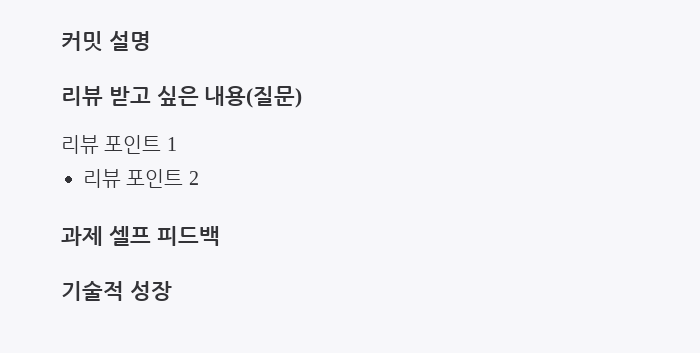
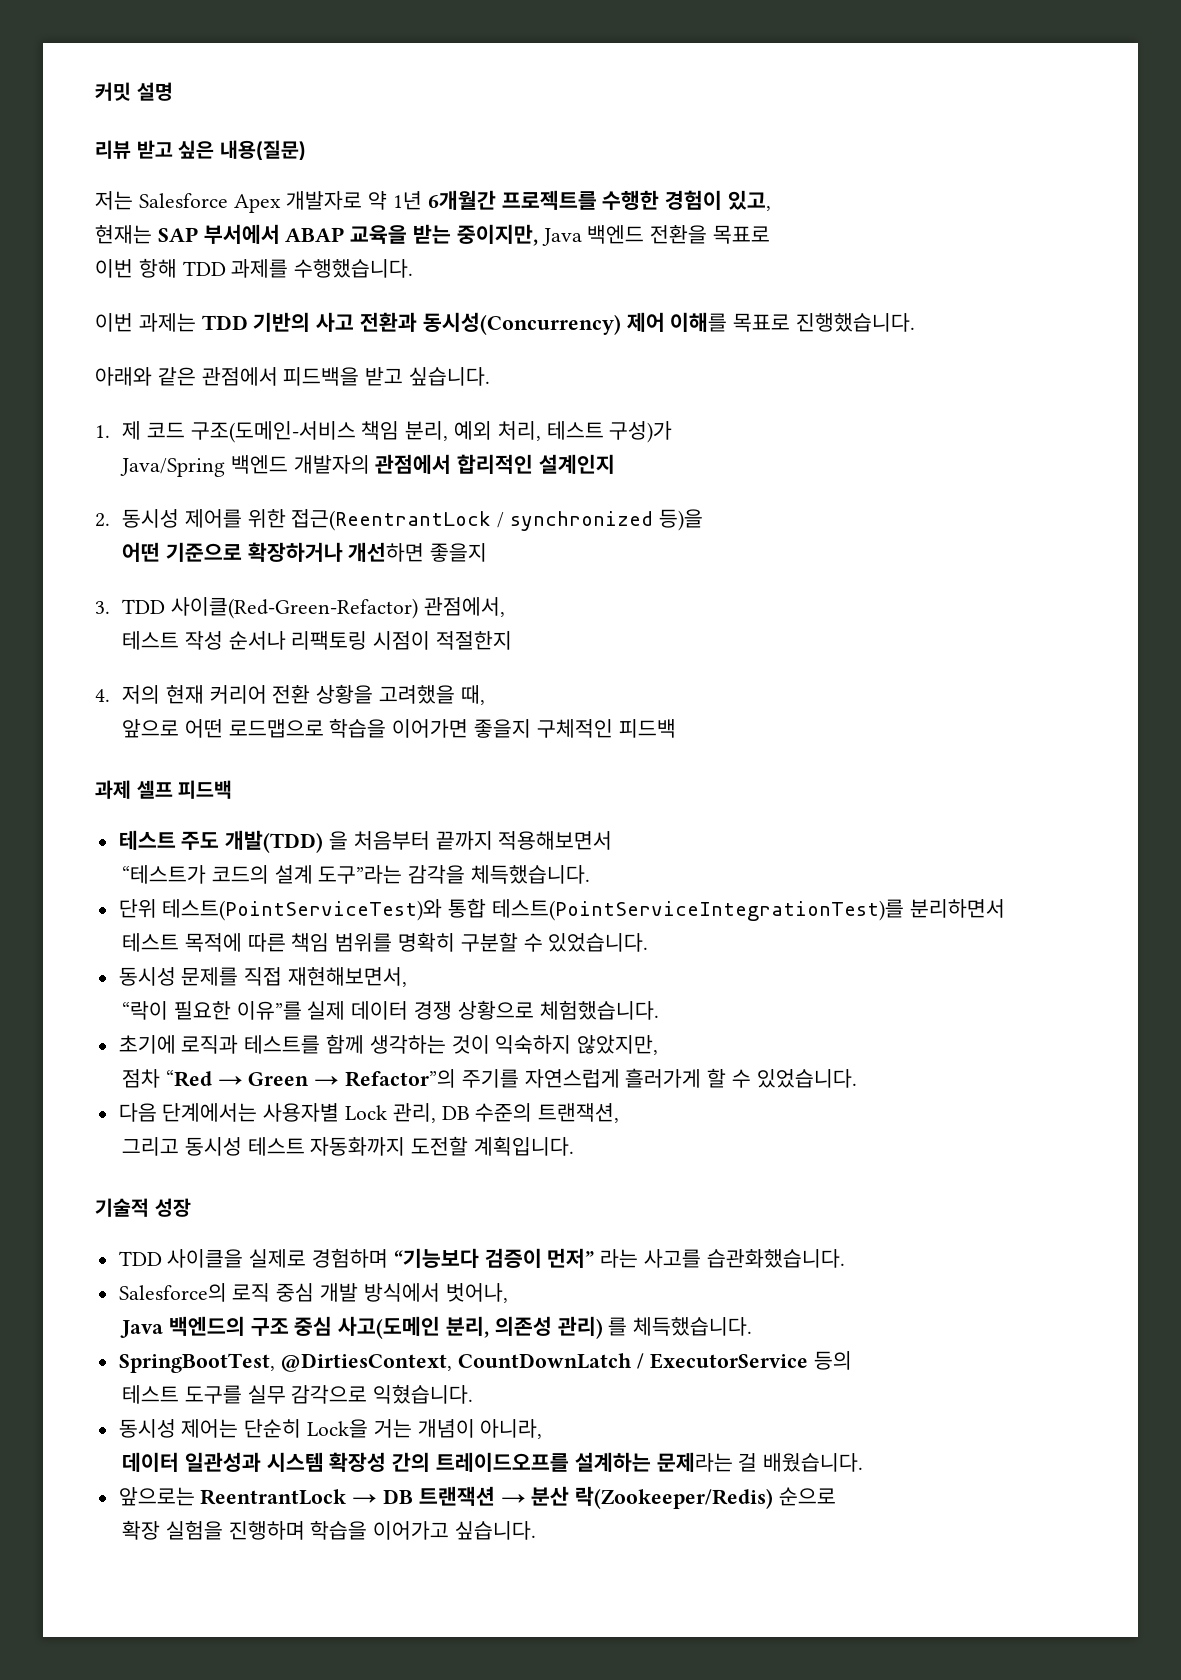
- 리뷰 포인트 1
- 리뷰 포인트 2
+ 저는 Salesforce Apex 개발자로 약 1년 6개월간 프로젝트를 수행한 경험이 있고,
+ 현재는 SAP 부서에서 ABAP 교육을 받는 중이지만, Java 백엔드 전환을 목표로
+ 이번 항해 TDD 과제를 수행했습니다.
+ 이번 과제는 TDD 기반의 사고 전환과 동시성(Concurrency) 제어 이해를 목표로 진행했습니다.
+ 아래와 같은 관점에서 피드백을 받고 싶습니다.
+ 1. 제 코드 구조(도메인-서비스 책임 분리, 예외 처리, 테스트 구성)가
+ Java/Spring 백엔드 개발자의 관점에서 합리적인 설계인지
+ 2. 동시성 제어를 위한 접근(ReentrantLock / synchronized 등)을
+ 어떤 기준으로 확장하거나 개선하면 좋을지
+ 3. TDD 사이클(Red-Green-Refactor) 관점에서,
+ 테스트 작성 순서나 리팩토링 시점이 적절한지
+ 4. 저의 현재 커리어 전환 상황을 고려했을 때,
+ 앞으로 어떤 로드맵으로 학습을 이어가면 좋을지 구체적인 피드백
  과제 셀프 피드백
+ 테스트 주도 개발(TDD) 을 처음부터 끝까지 적용해보면서
+ “테스트가 코드의 설계 도구”라는 감각을 체득했습니다.
+ 단위 테스트(PointServiceTest)와 통합 테스트(PointServiceIntegrationTest)를 분리하면서
+ 테스트 목적에 따른 책임 범위를 명확히 구분할 수 있었습니다.
+ 동시성 문제를 직접 재현해보면서,
+ “락이 필요한 이유”를 실제 데이터 경쟁 상황으로 체험했습니다.
+ 초기에 로직과 테스트를 함께 생각하는 것이 익숙하지 않았지만,
+ 점차 “Red → Green → Refactor”의 주기를 자연스럽게 흘러가게 할 수 있었습니다.
+ 다음 단계에서는 사용자별 Lock 관리, DB 수준의 트랜잭션,
+ 그리고 동시성 테스트 자동화까지 도전할 계획입니다.
  기술적 성장
+ TDD 사이클을 실제로 경험하며 “기능보다 검증이 먼저” 라는 사고를 습관화했습니다.
+ Salesforce의 로직 중심 개발 방식에서 벗어나,
+ Java 백엔드의 구조 중심 사고(도메인 분리, 의존성 관리) 를 체득했습니다.
+ SpringBootTest, @DirtiesContext, CountDownLatch / ExecutorService 등의
+ 테스트 도구를 실무 감각으로 익혔습니다.
+ 동시성 제어는 단순히 Lock을 거는 개념이 아니라,
+ 데이터 일관성과 시스템 확장성 간의 트레이드오프를 설계하는 문제라는 걸 배웠습니다.
+ 앞으로는 ReentrantLock → DB 트랜잭션 → 분산 락(Zookeeper/Redis) 순으로
+ 확장 실험을 진행하며 학습을 이어가고 싶습니다.

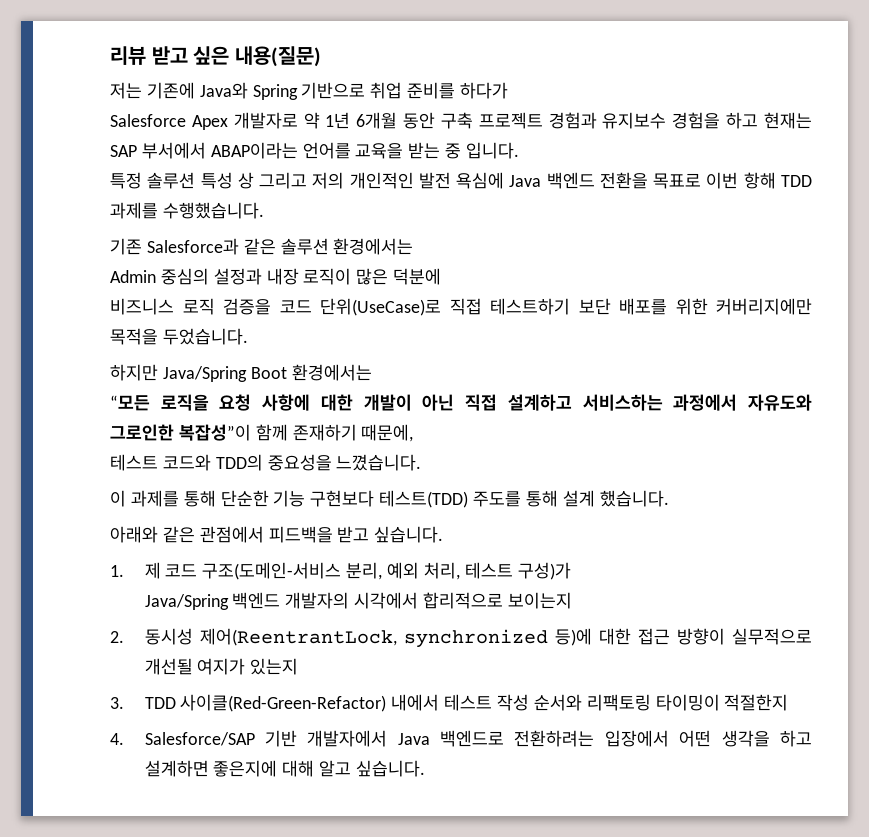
- 커밋 설명
- 저는 Salesforce Apex 개발자로 약 1년 6개월간 프로젝트를 수행한 경험이 있고,
- 현재는 SAP 부서에서 ABAP 교육을 받는 중이지만, Java 백엔드 전환을 목표로
- 이번 항해 TDD 과제를 수행했습니다.
+ 저는 기존에 Java와 Spring 기반으로 취업 준비를 하다가
+ Salesforce Apex 개발자로 약 1년 6개월 동안 구축 프로젝트 경험과 유지보수 경험을 하고 현재는 SAP 부서에서 ABAP이라는 언어를 교육을 받는 중 입니다.
+ 특정 솔루션 특성 상 그리고 저의 개인적인 발전 욕심에 Java 백엔드 전환을 목표로 이번 항해 TDD 과제를 수행했습니다.
- 이번 과제는 TDD 기반의 사고 전환과 동시성(Concurrency) 제어 이해를 목표로 진행했습니다.
+ 기존 Salesforce과 같은 솔루션 환경에서는
+ Admin 중심의 설정과 내장 로직이 많은 덕분에
+ 비즈니스 로직 검증을 코드 단위(UseCase)로 직접 테스트하기 보단 배포를 위한 커버리지에만 목적을 두었습니다.
+ 하지만 Java/Spring Boot 환경에서는
+ “모든 로직을 요청 사항에 대한 개발이 아닌 직접 설계하고 서비스하는 과정에서 자유도와 그로인한 복잡성”이 함께 존재하기 때문에,
+ 테스트 코드와 TDD의 중요성을 느꼈습니다.
+ 이 과제를 통해 단순한 기능 구현보다 테스트(TDD) 주도를 통해 설계 했습니다.
- 1. 제 코드 구조(도메인-서비스 책임 분리, 예외 처리, 테스트 구성)가
+ 1. 제 코드 구조(도메인-서비스 분리, 예외 처리, 테스트 구성)가
- Java/Spring 백엔드 개발자의 관점에서 합리적인 설계인지
+ Java/Spring 백엔드 개발자의 시각에서 합리적으로 보이는지
- 2. 동시성 제어를 위한 접근(ReentrantLock / synchronized 등)을
- 어떤 기준으로 확장하거나 개선하면 좋을지
+ 2. 동시성 제어(ReentrantLock, synchronized 등)에 대한 접근 방향이 실무적으로 개선될 여지가 있는지
- 3. TDD 사이클(Red-Green-Refactor) 관점에서,
- 테스트 작성 순서나 리팩토링 시점이 적절한지
+ 3. TDD 사이클(Red-Green-Refactor) 내에서 테스트 작성 순서와 리팩토링 타이밍이 적절한지
- 4. 저의 현재 커리어 전환 상황을 고려했을 때,
- 앞으로 어떤 로드맵으로 학습을 이어가면 좋을지 구체적인 피드백
- 과제 셀프 피드백
- 테스트 주도 개발(TDD) 을 처음부터 끝까지 적용해보면서
- “테스트가 코드의 설계 도구”라는 감각을 체득했습니다.
- 단위 테스트(PointServiceTest)와 통합 테스트(PointServiceIntegrationTest)를 분리하면서
- 테스트 목적에 따른 책임 범위를 명확히 구분할 수 있었습니다.
- 동시성 문제를 직접 재현해보면서,
- “락이 필요한 이유”를 실제 데이터 경쟁 상황으로 체험했습니다.
- 초기에 로직과 테스트를 함께 생각하는 것이 익숙하지 않았지만,
- 점차 “Red → Green → Refactor”의 주기를 자연스럽게 흘러가게 할 수 있었습니다.
- 다음 단계에서는 사용자별 Lock 관리, DB 수준의 트랜잭션,
- 그리고 동시성 테스트 자동화까지 도전할 계획입니다.
- 기술적 성장
- TDD 사이클을 실제로 경험하며 “기능보다 검증이 먼저” 라는 사고를 습관화했습니다.
- Salesforce의 로직 중심 개발 방식에서 벗어나,
- Java 백엔드의 구조 중심 사고(도메인 분리, 의존성 관리) 를 체득했습니다.
- SpringBootTest, @DirtiesContext, CountDownLatch / ExecutorService 등의
- 테스트 도구를 실무 감각으로 익혔습니다.
- 동시성 제어는 단순히 Lock을 거는 개념이 아니라,
- 데이터 일관성과 시스템 확장성 간의 트레이드오프를 설계하는 문제라는 걸 배웠습니다.
- 앞으로는 ReentrantLock → DB 트랜잭션 → 분산 락(Zookeeper/Redis) 순으로
- 확장 실험을 진행하며 학습을 이어가고 싶습니다.
+ 4. Salesforce/SAP 기반 개발자에서 Java 백엔드로 전환하려는 입장에서 어떤 생각을 하고 설계하면 좋은지에 대해 알고 싶습니다.

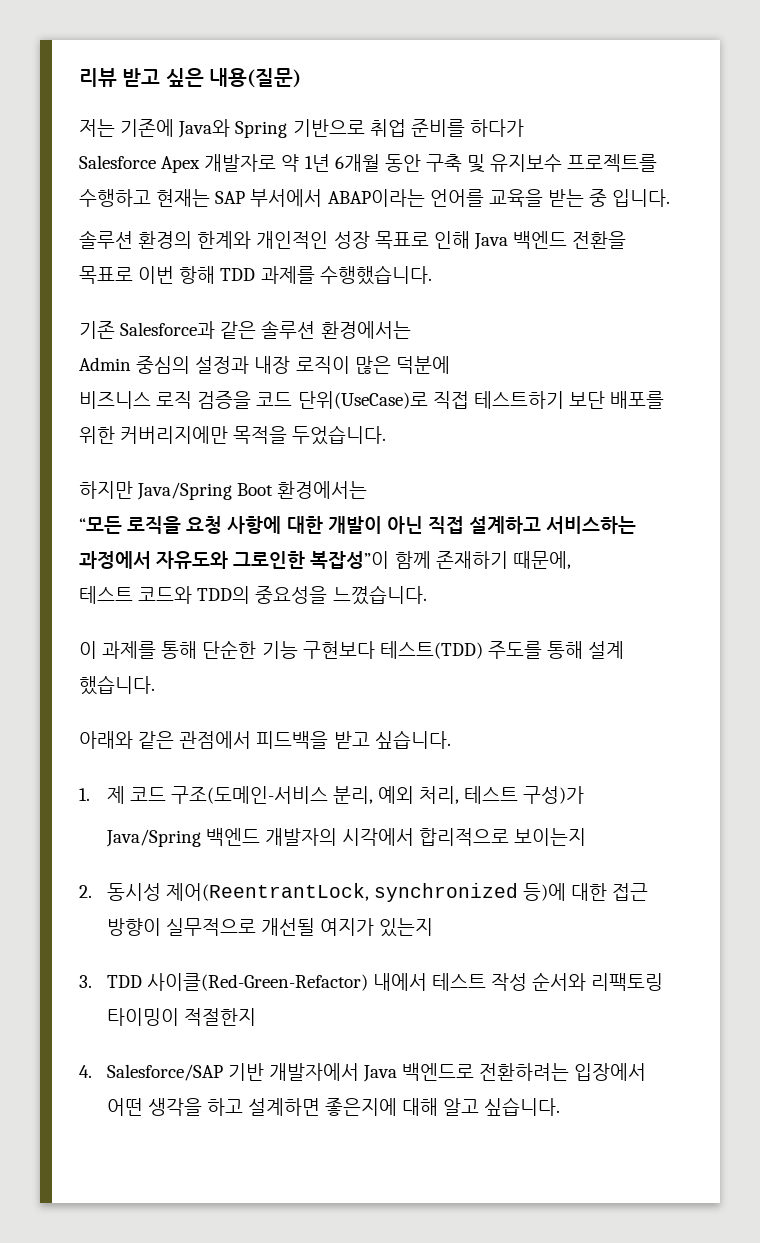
- Salesforce Apex 개발자로 약 1년 6개월 동안 구축 프로젝트 경험과 유지보수 경험을 하고 현재는 SAP 부서에서 ABAP이라는 언어를 교육을 받는 중 입니다.
+ Salesforce Apex 개발자로 약 1년 6개월 동안 구축 및 유지보수 프로젝트를 수행하고 현재는 SAP 부서에서 ABAP이라는 언어를 교육을 받는 중 입니다.
- 특정 솔루션 특성 상 그리고 저의 개인적인 발전 욕심에 Java 백엔드 전환을 목표로 이번 항해 TDD 과제를 수행했습니다.
+ 솔루션 환경의 한계와 개인적인 성장 목표로 인해 Java 백엔드 전환을 목표로 이번 항해 TDD 과제를 수행했습니다.

